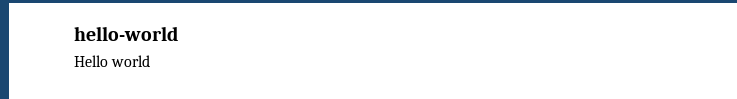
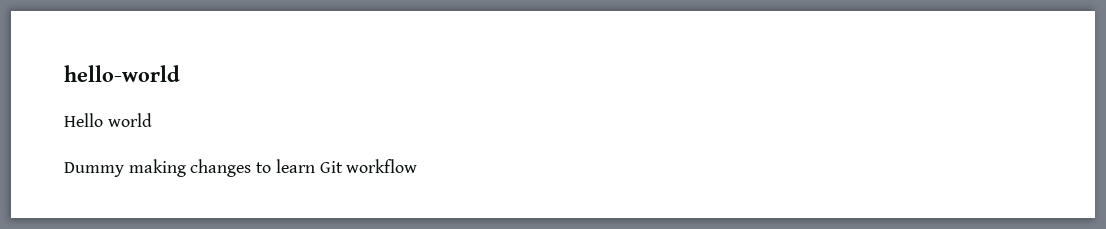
+ Dummy making changes to learn Git workflow

